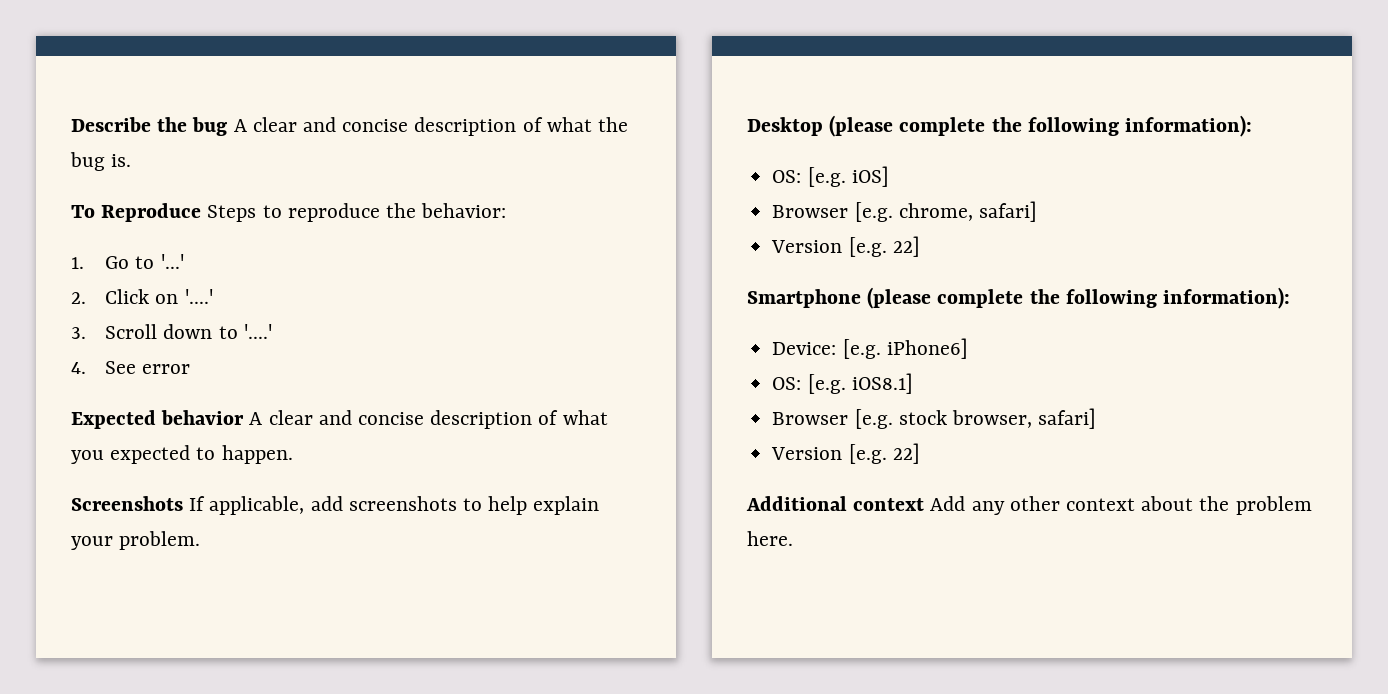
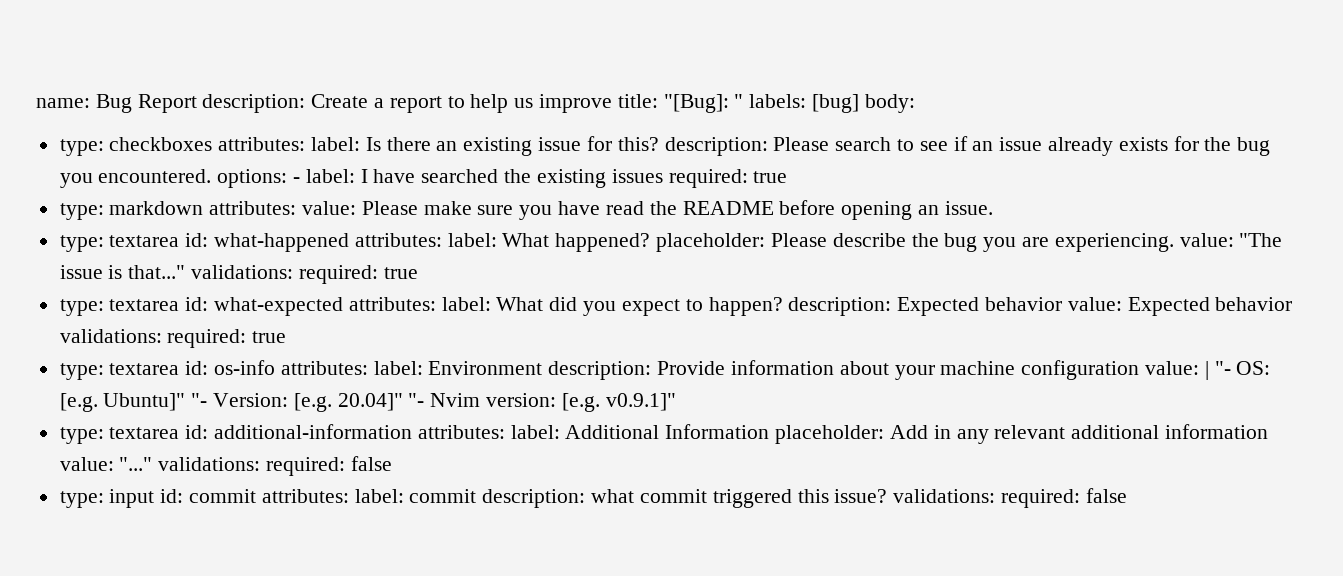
- Describe the bug A clear and concise description of what the bug is.
- To Reproduce Steps to reproduce the behavior:
- 1. Go to '...'
- 2. Click on '....'
- 3. Scroll down to '....'
- 4. See error
- Expected behavior A clear and concise description of what you expected to happen.
- Screenshots If applicable, add screenshots to help explain your problem.
- Desktop (please complete the following information):
- OS: [e.g. iOS]
- Browser [e.g. chrome, safari]
- Version [e.g. 22]
- Smartphone (please complete the following information):
- Device: [e.g. iPhone6]
- OS: [e.g. iOS8.1]
- Browser [e.g. stock browser, safari]
- Version [e.g. 22]
- Additional context Add any other context about the problem here.
+ name: Bug Report description: Create a report to help us improve title: "[Bug]: " labels: [bug] body:
+ type: checkboxes attributes: label: Is there an existing issue for this? description: Please search to see if an issue already exists for the bug you encountered. options: - label: I have searched the existing issues required: true
+ type: markdown attributes: value: Please make sure you have read the README before opening an issue.
+ type: textarea id: what-happened attributes: label: What happened? placeholder: Please describe the bug you are experiencing. value: "The issue is that..." validations: required: true
+ type: textarea id: what-expected attributes: label: What did you expect to happen? description: Expected behavior value: Expected behavior validations: required: true
+ type: textarea id: os-info attributes: label: Environment description: Provide information about your machine configuration value: | "- OS: [e.g. Ubuntu]" "- Version: [e.g. 20.04]" "- Nvim version: [e.g. v0.9.1]"
+ type: textarea id: additional-information attributes: label: Additional Information placeholder: Add in any relevant additional information value: "..." validations: required: false
+ type: input id: commit attributes: label: commit description: what commit triggered this issue? validations: required: false

